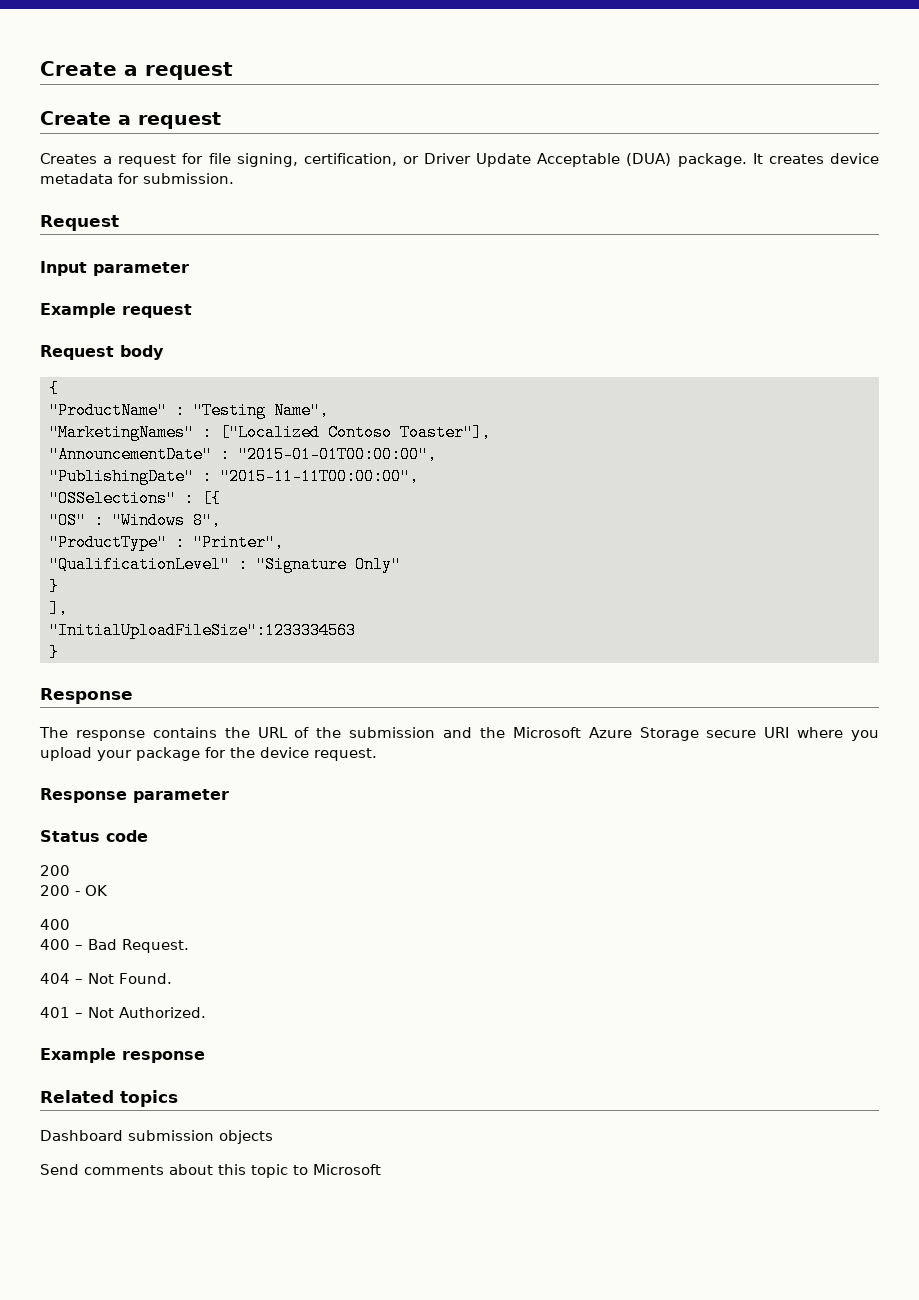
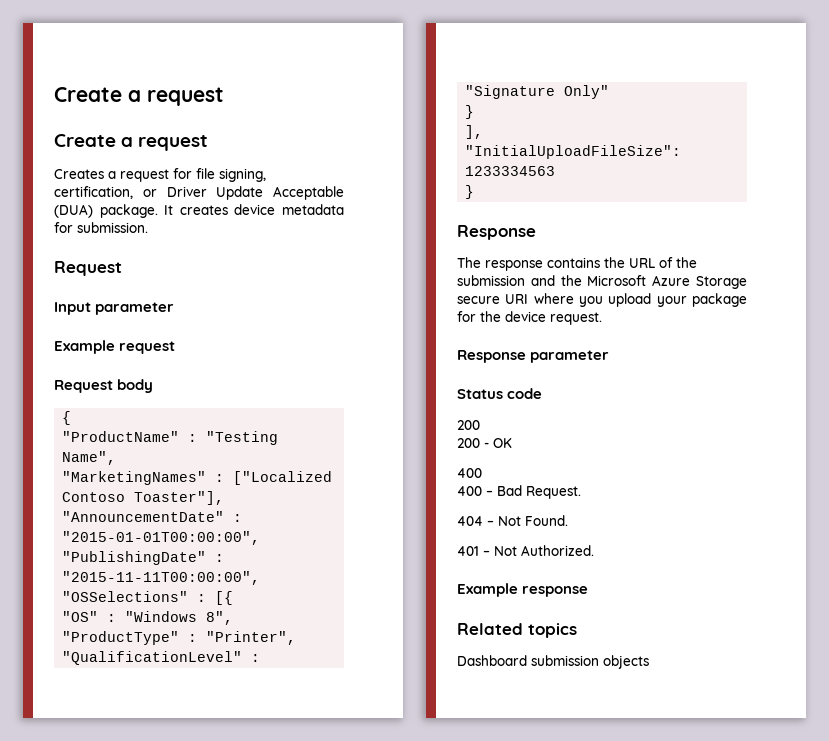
- Send comments about this topic to Microsoft

